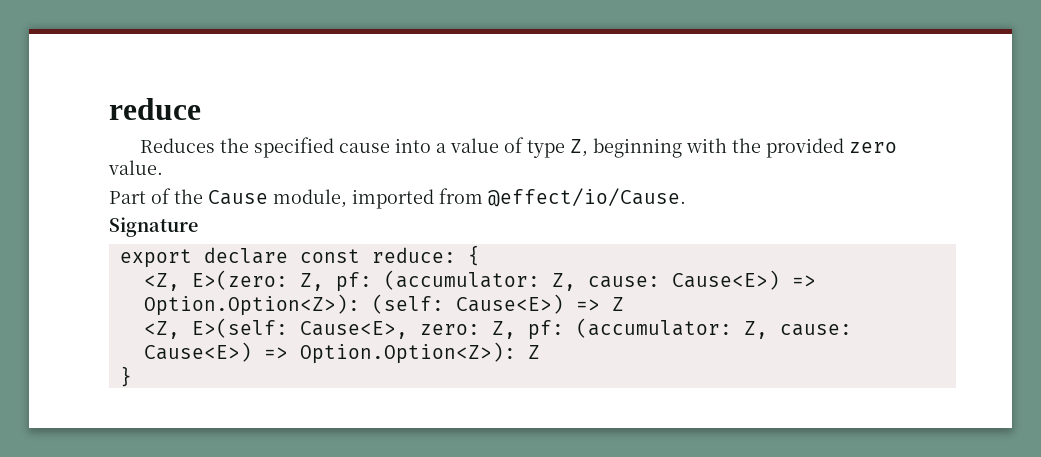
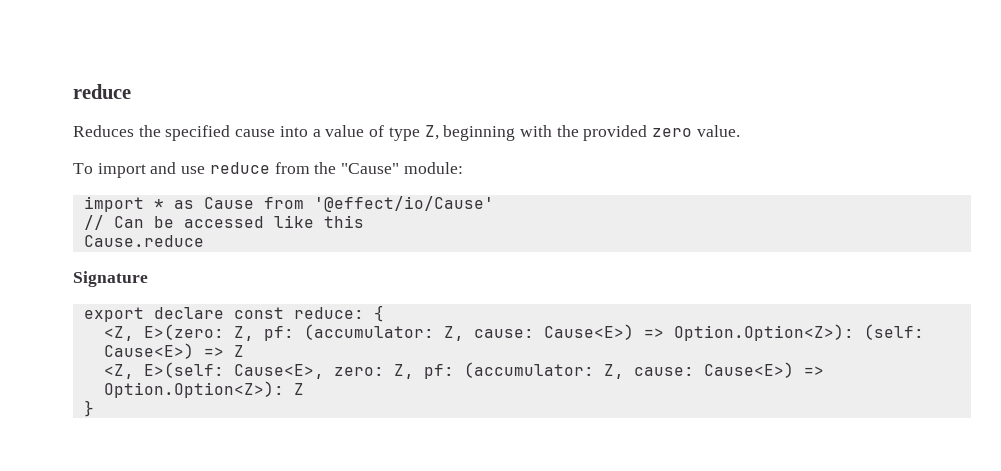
- Part of the Cause module, imported from @effect/io/Cause.
+ To import and use reduce from the "Cause" module:
+ import * as Cause from '@effect/io/Cause'
+ // Can be accessed like this
+ Cause.reduce

